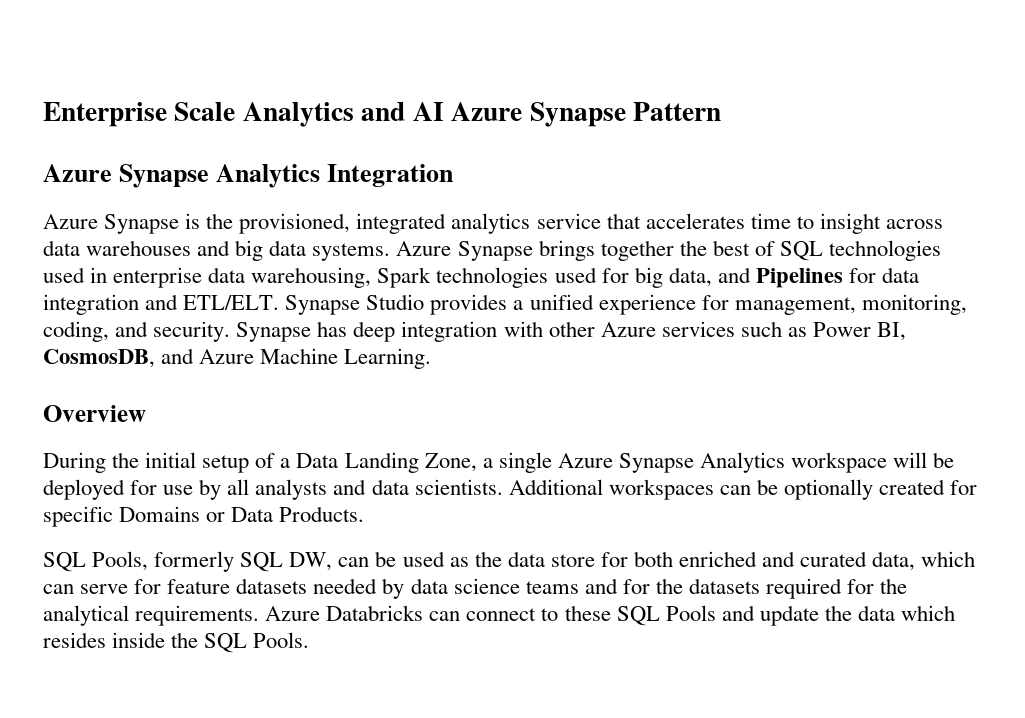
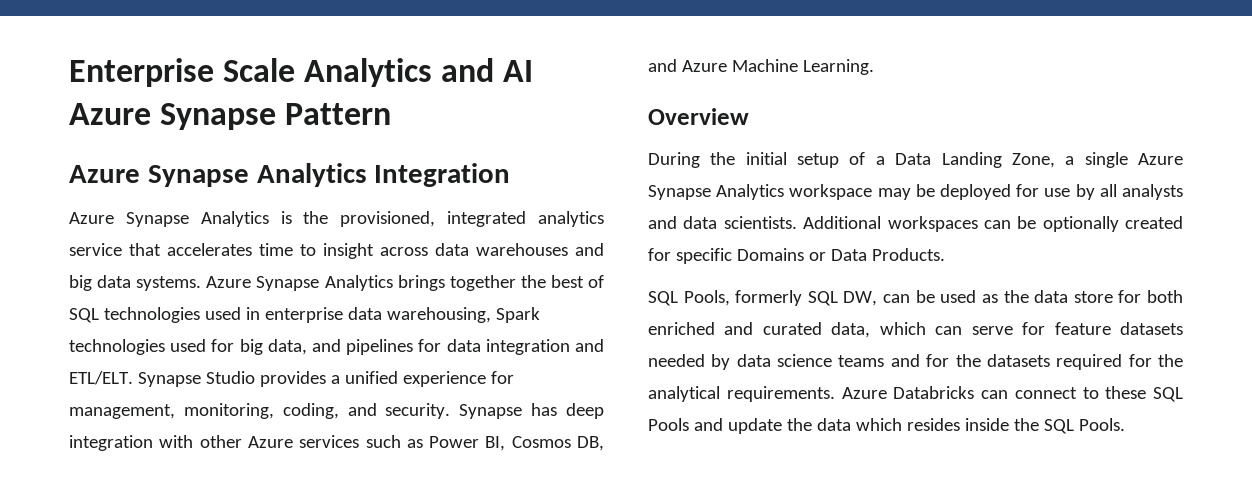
- Azure Synapse is the provisioned, integrated analytics service that accelerates time to insight across data warehouses and big data systems.
+ Azure Synapse Analytics is the provisioned, integrated analytics service that accelerates time to insight across data warehouses and big data systems.
- Azure Synapse brings together the best of SQL technologies used in enterprise data warehousing, Spark technologies used for big data, and Pipelines for data integration and ETL/ELT.
+ Azure Synapse Analytics brings together the best of SQL technologies used in enterprise data warehousing, Spark technologies used for big data, and pipelines for data integration and ETL/ELT.
- Synapse has deep integration with other Azure services such as Power BI, CosmosDB, and Azure Machine Learning.
+ Synapse has deep integration with other Azure services such as Power BI, Cosmos DB, and Azure Machine Learning.
- During the initial setup of a Data Landing Zone, a single Azure Synapse Analytics workspace will be deployed for use by all analysts and data scientists.
+ During the initial setup of a Data Landing Zone, a single Azure Synapse Analytics workspace may be deployed for use by all analysts and data scientists.

